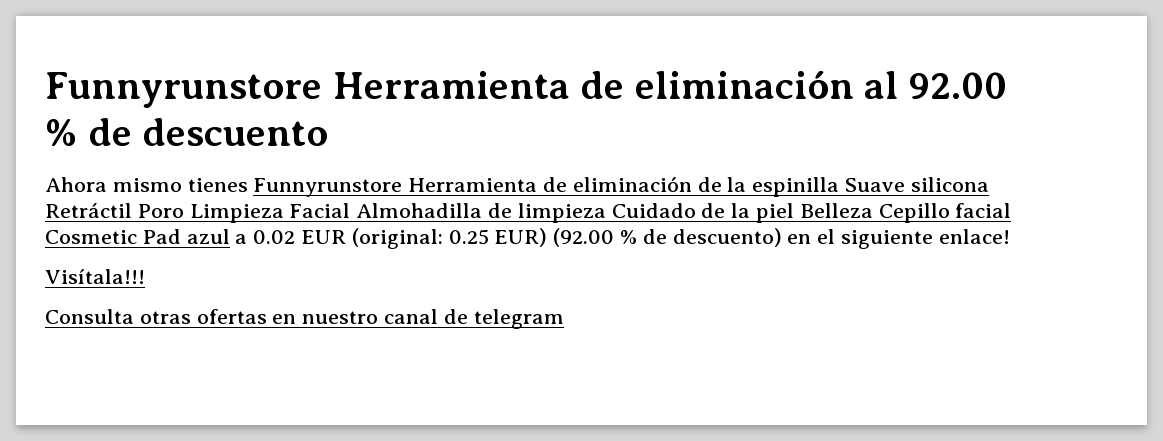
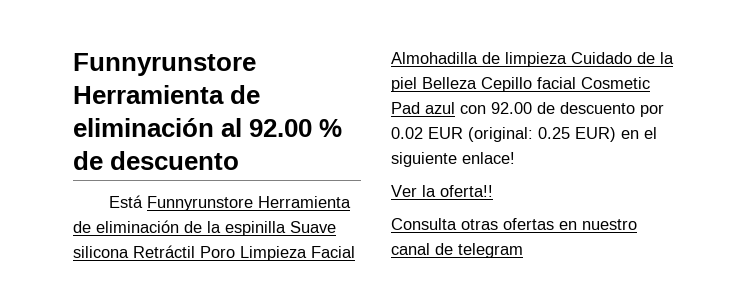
- Ahora mismo tienes Funnyrunstore Herramienta de eliminación de la espinilla Suave silicona Retráctil Poro Limpieza Facial Almohadilla de limpieza Cuidado de la piel Belleza Cepillo facial Cosmetic Pad azul a 0.02 EUR (original: 0.25 EUR) (92.00 % de descuento) en el siguiente enlace!
+ Está Funnyrunstore Herramienta de eliminación de la espinilla Suave silicona Retráctil Poro Limpieza Facial Almohadilla de limpieza Cuidado de la piel Belleza Cepillo facial Cosmetic Pad azul con 92.00 de descuento por 0.02 EUR (original: 0.25 EUR) en el siguiente enlace!
- Visítala!!!
+ Ver la oferta!!

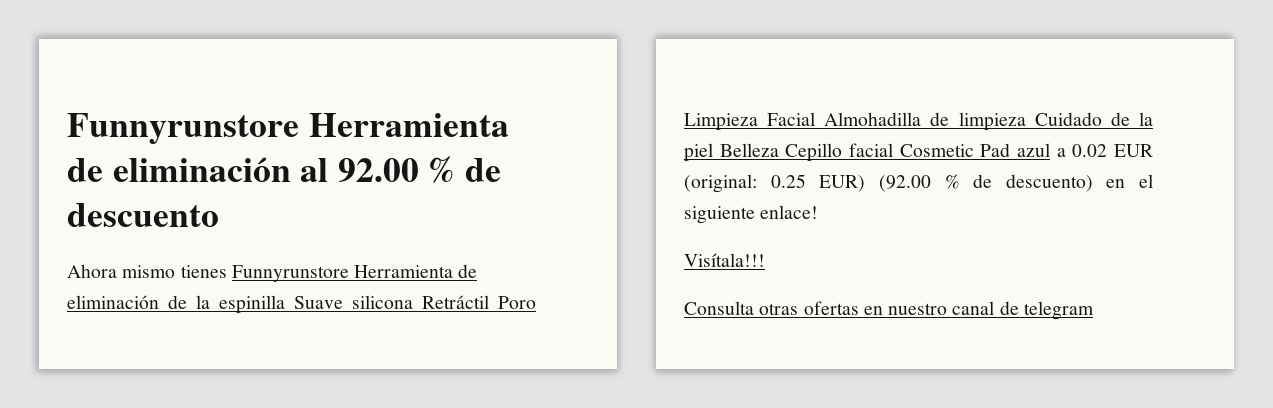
- Está Funnyrunstore Herramienta de eliminación de la espinilla Suave silicona Retráctil Poro Limpieza Facial Almohadilla de limpieza Cuidado de la piel Belleza Cepillo facial Cosmetic Pad azul con 92.00 de descuento por 0.02 EUR (original: 0.25 EUR) en el siguiente enlace!
+ Ahora mismo tienes Funnyrunstore Herramienta de eliminación de la espinilla Suave silicona Retráctil Poro Limpieza Facial Almohadilla de limpieza Cuidado de la piel Belleza Cepillo facial Cosmetic Pad azul a 0.02 EUR (original: 0.25 EUR) (92.00 % de descuento) en el siguiente enlace!
- Ver la oferta!!
+ Visítala!!!

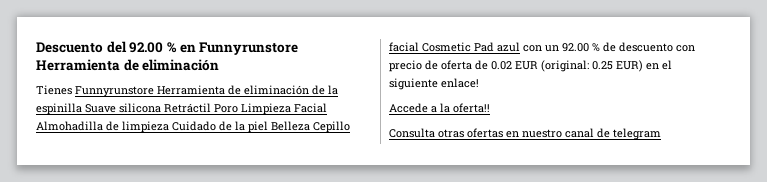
- Funnyrunstore Herramienta de eliminación al 92.00 % de descuento
- Ahora mismo tienes Funnyrunstore Herramienta de eliminación de la espinilla Suave silicona Retráctil Poro Limpieza Facial Almohadilla de limpieza Cuidado de la piel Belleza Cepillo facial Cosmetic Pad azul a 0.02 EUR (original: 0.25 EUR) (92.00 % de descuento) en el siguiente enlace!
+ Descuento del 92.00 % en Funnyrunstore Herramienta de eliminación
+ Tienes Funnyrunstore Herramienta de eliminación de la espinilla Suave silicona Retráctil Poro Limpieza Facial Almohadilla de limpieza Cuidado de la piel Belleza Cepillo facial Cosmetic Pad azul con un 92.00 % de descuento con precio de oferta de 0.02 EUR (original: 0.25 EUR) en el siguiente enlace!
- Visítala!!!
+ Accede a la oferta!!

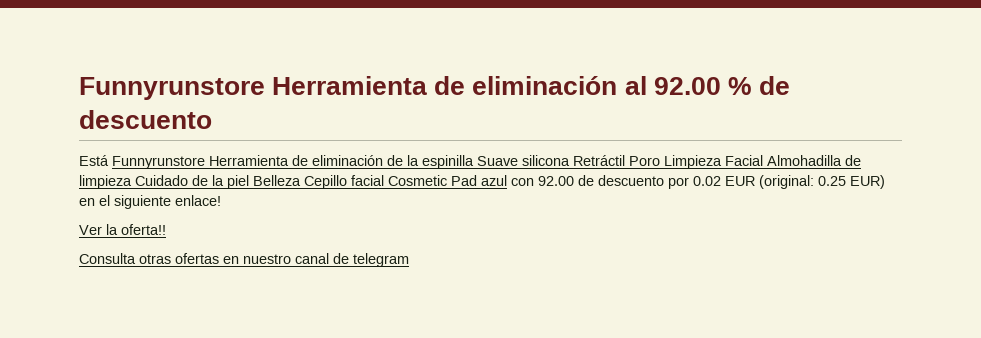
- Descuento del 92.00 % en Funnyrunstore Herramienta de eliminación
- Tienes Funnyrunstore Herramienta de eliminación de la espinilla Suave silicona Retráctil Poro Limpieza Facial Almohadilla de limpieza Cuidado de la piel Belleza Cepillo facial Cosmetic Pad azul con un 92.00 % de descuento con precio de oferta de 0.02 EUR (original: 0.25 EUR) en el siguiente enlace!
+ Funnyrunstore Herramienta de eliminación al 92.00 % de descuento
+ Está Funnyrunstore Herramienta de eliminación de la espinilla Suave silicona Retráctil Poro Limpieza Facial Almohadilla de limpieza Cuidado de la piel Belleza Cepillo facial Cosmetic Pad azul con 92.00 de descuento por 0.02 EUR (original: 0.25 EUR) en el siguiente enlace!
- Accede a la oferta!!
+ Ver la oferta!!

